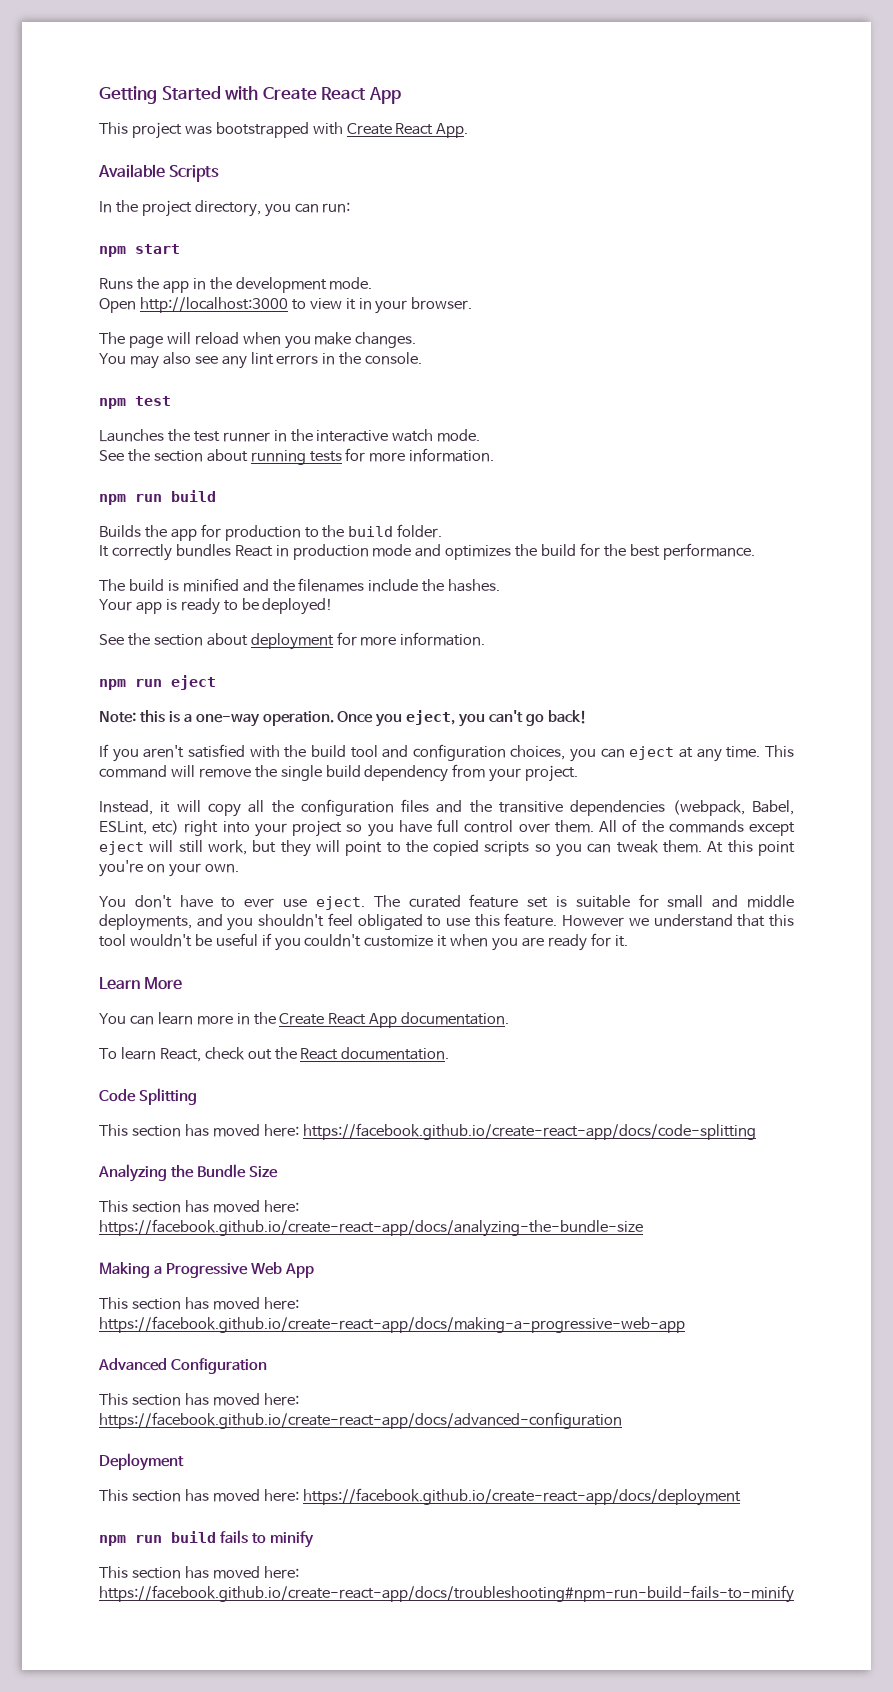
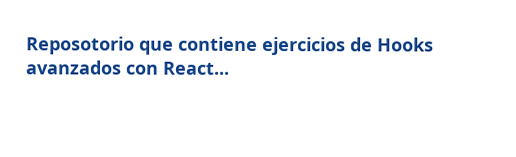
- Getting Started with Create React App
- This project was bootstrapped with Create React App.
- Available Scripts
- In the project directory, you can run:
- npm start
- Runs the app in the development mode.
- Open http://localhost:3000 to view it in your browser.
- The page will reload when you make changes.
- You may also see any lint errors in the console.
- npm test
- Launches the test runner in the interactive watch mode.
- See the section about running tests for more information.
- npm run build
- Builds the app for production to the build folder.
- It correctly bundles React in production mode and optimizes the build for the best performance.
- The build is minified and the filenames include the hashes.
- Your app is ready to be deployed!
- See the section about deployment for more information.
- npm run eject
- Note: this is a one-way operation. Once you eject, you can't go back!
- If you aren't satisfied with the build tool and configuration choices, you can eject at any time. This command will remove the single build dependency from your project.
- Instead, it will copy all the configuration files and the transitive dependencies (webpack, Babel, ESLint, etc) right into your project so you have full control over them. All of the commands except eject will still work, but they will point to the copied scripts so you can tweak them. At this point you're on your own.
- You don't have to ever use eject. The curated feature set is suitable for small and middle deployments, and you shouldn't feel obligated to use this feature. However we understand that this tool wouldn't be useful if you couldn't customize it when you are ready for it.
- Learn More
- You can learn more in the Create React App documentation.
- To learn React, check out the React documentation.
- Code Splitting
- This section has moved here: https://facebook.github.io/create-react-app/docs/code-splitting
- Analyzing the Bundle Size
- This section has moved here: https://facebook.github.io/create-react-app/docs/analyzing-the-bundle-size
- Making a Progressive Web App
- This section has moved here: https://facebook.github.io/create-react-app/docs/making-a-progressive-web-app
- Advanced Configuration
- This section has moved here: https://facebook.github.io/create-react-app/docs/advanced-configuration
- Deployment
- This section has moved here: https://facebook.github.io/create-react-app/docs/deployment
- npm run build fails to minify
- This section has moved here: https://facebook.github.io/create-react-app/docs/troubleshooting#npm-run-build-fails-to-minify
+ Reposotorio que contiene ejercicios de Hooks avanzados con React...

